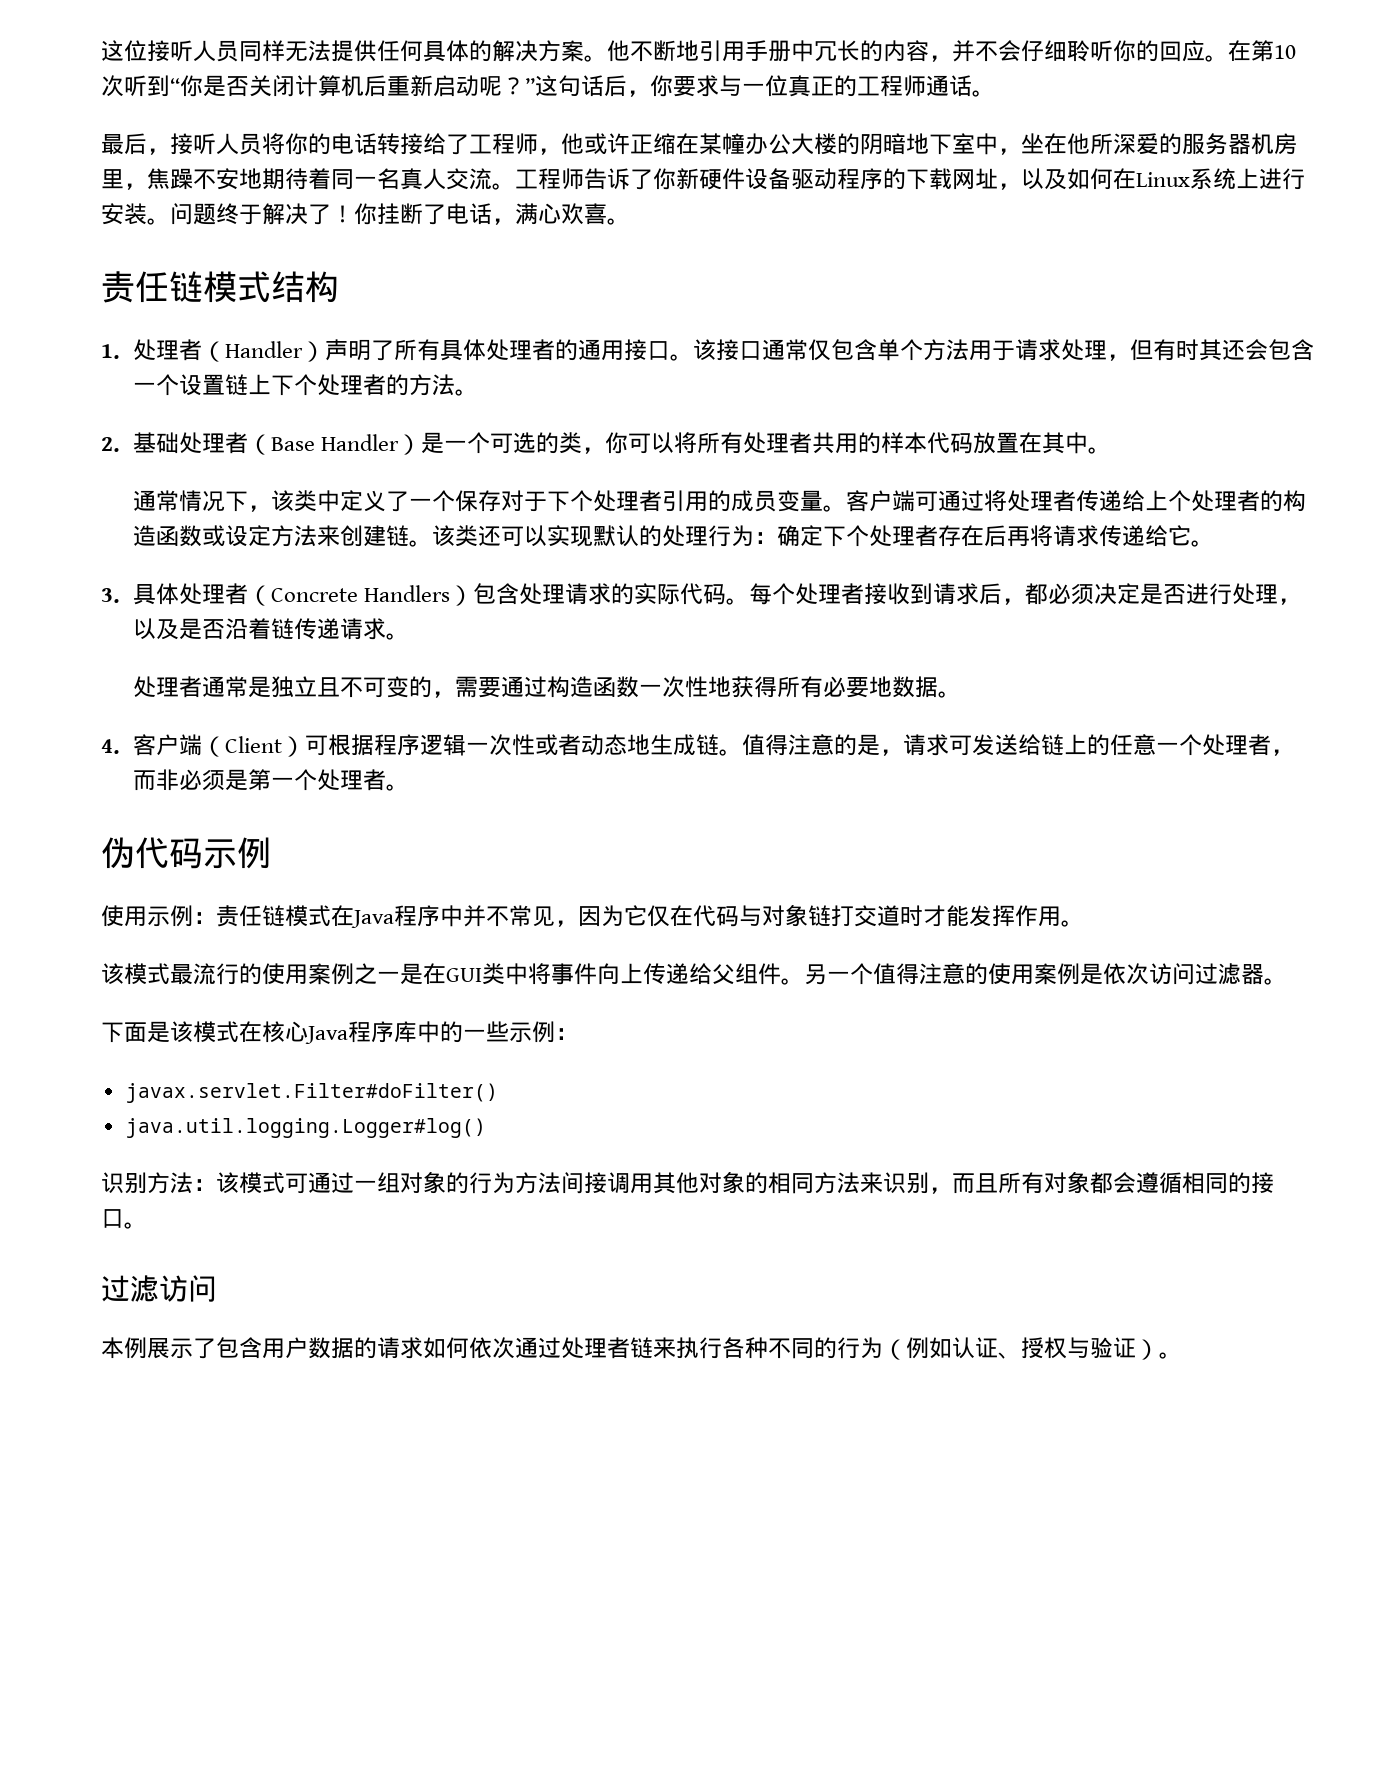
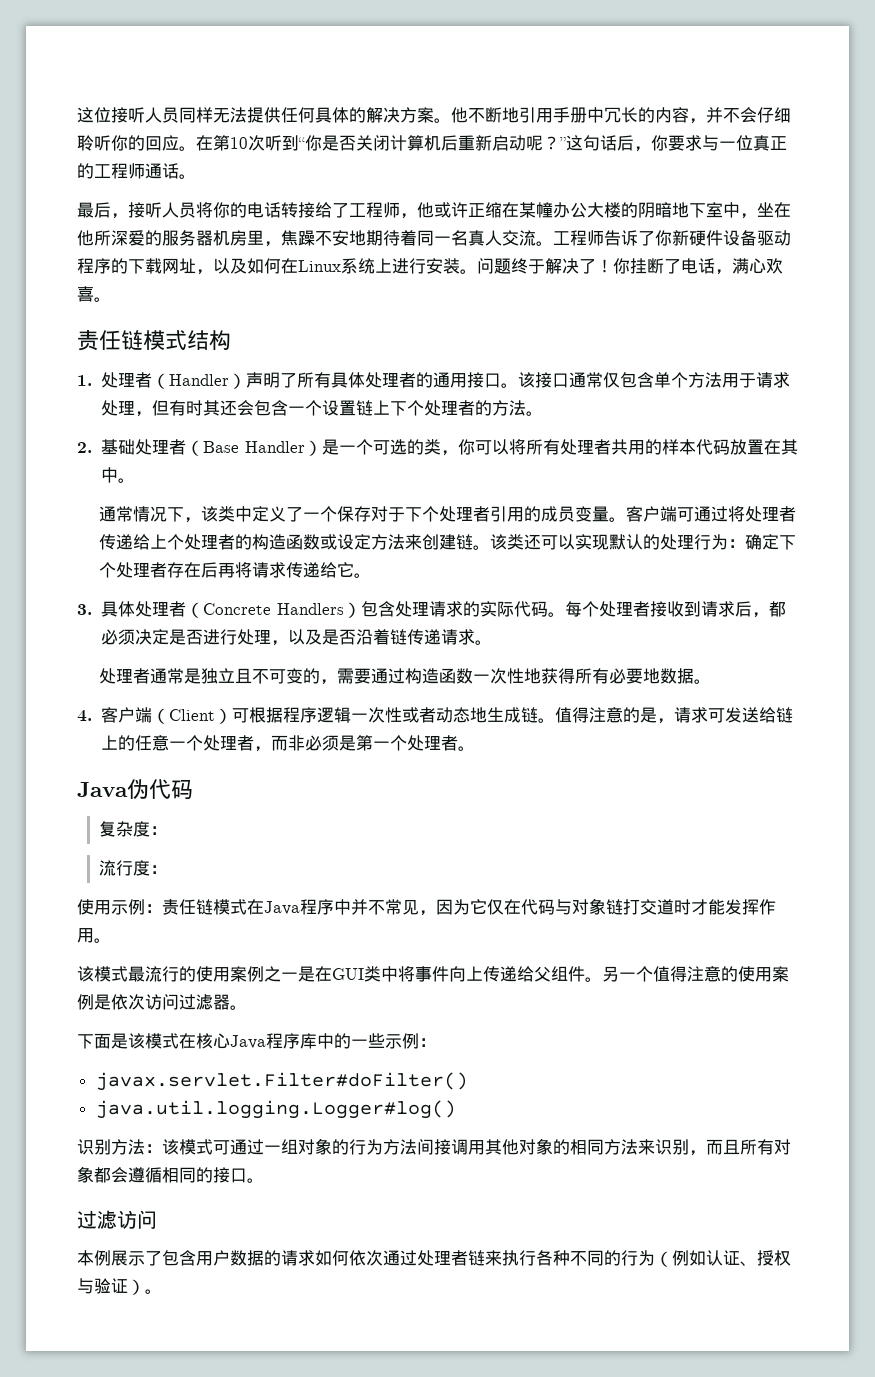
- 伪代码示例
+ Java伪代码
+ 复杂度：
+ 流行度：

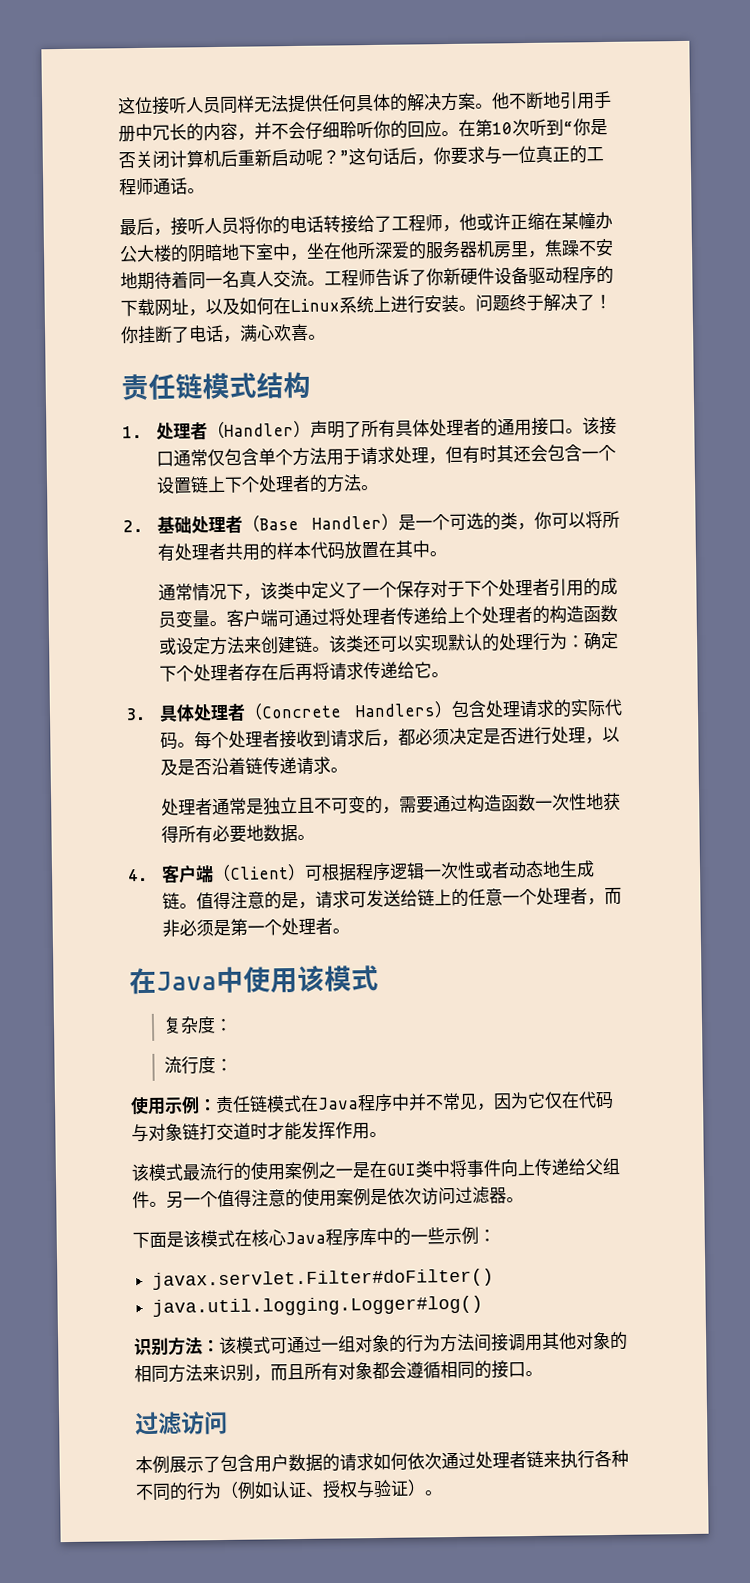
- Java伪代码
+ 在Java中使用该模式

